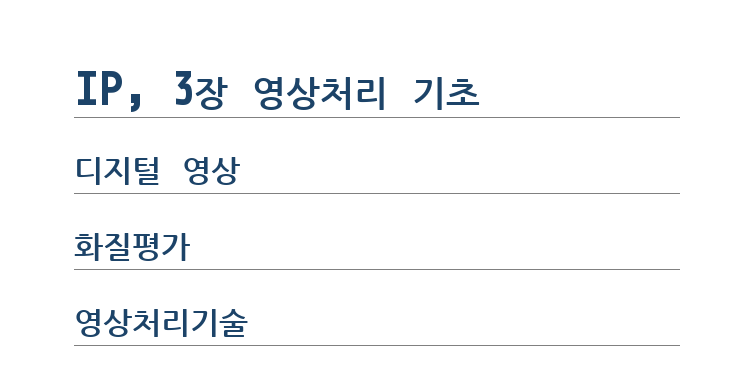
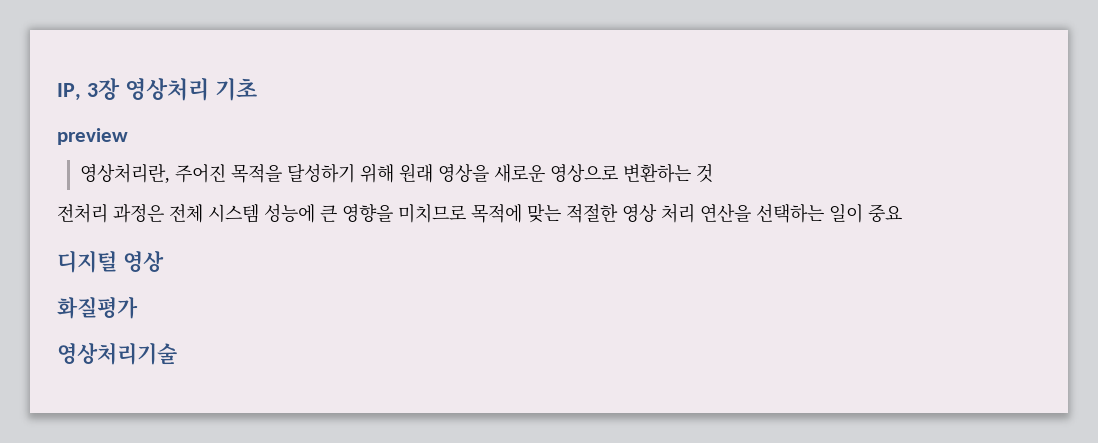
+ preview
+ 영상처리란, 주어진 목적을 달성하기 위해 원래 영상을 새로운 영상으로 변환하는 것
+ 전처리 과정은 전체 시스템 성능에 큰 영향을 미치므로 목적에 맞는 적절한 영상 처리 연산을 선택하는 일이 중요

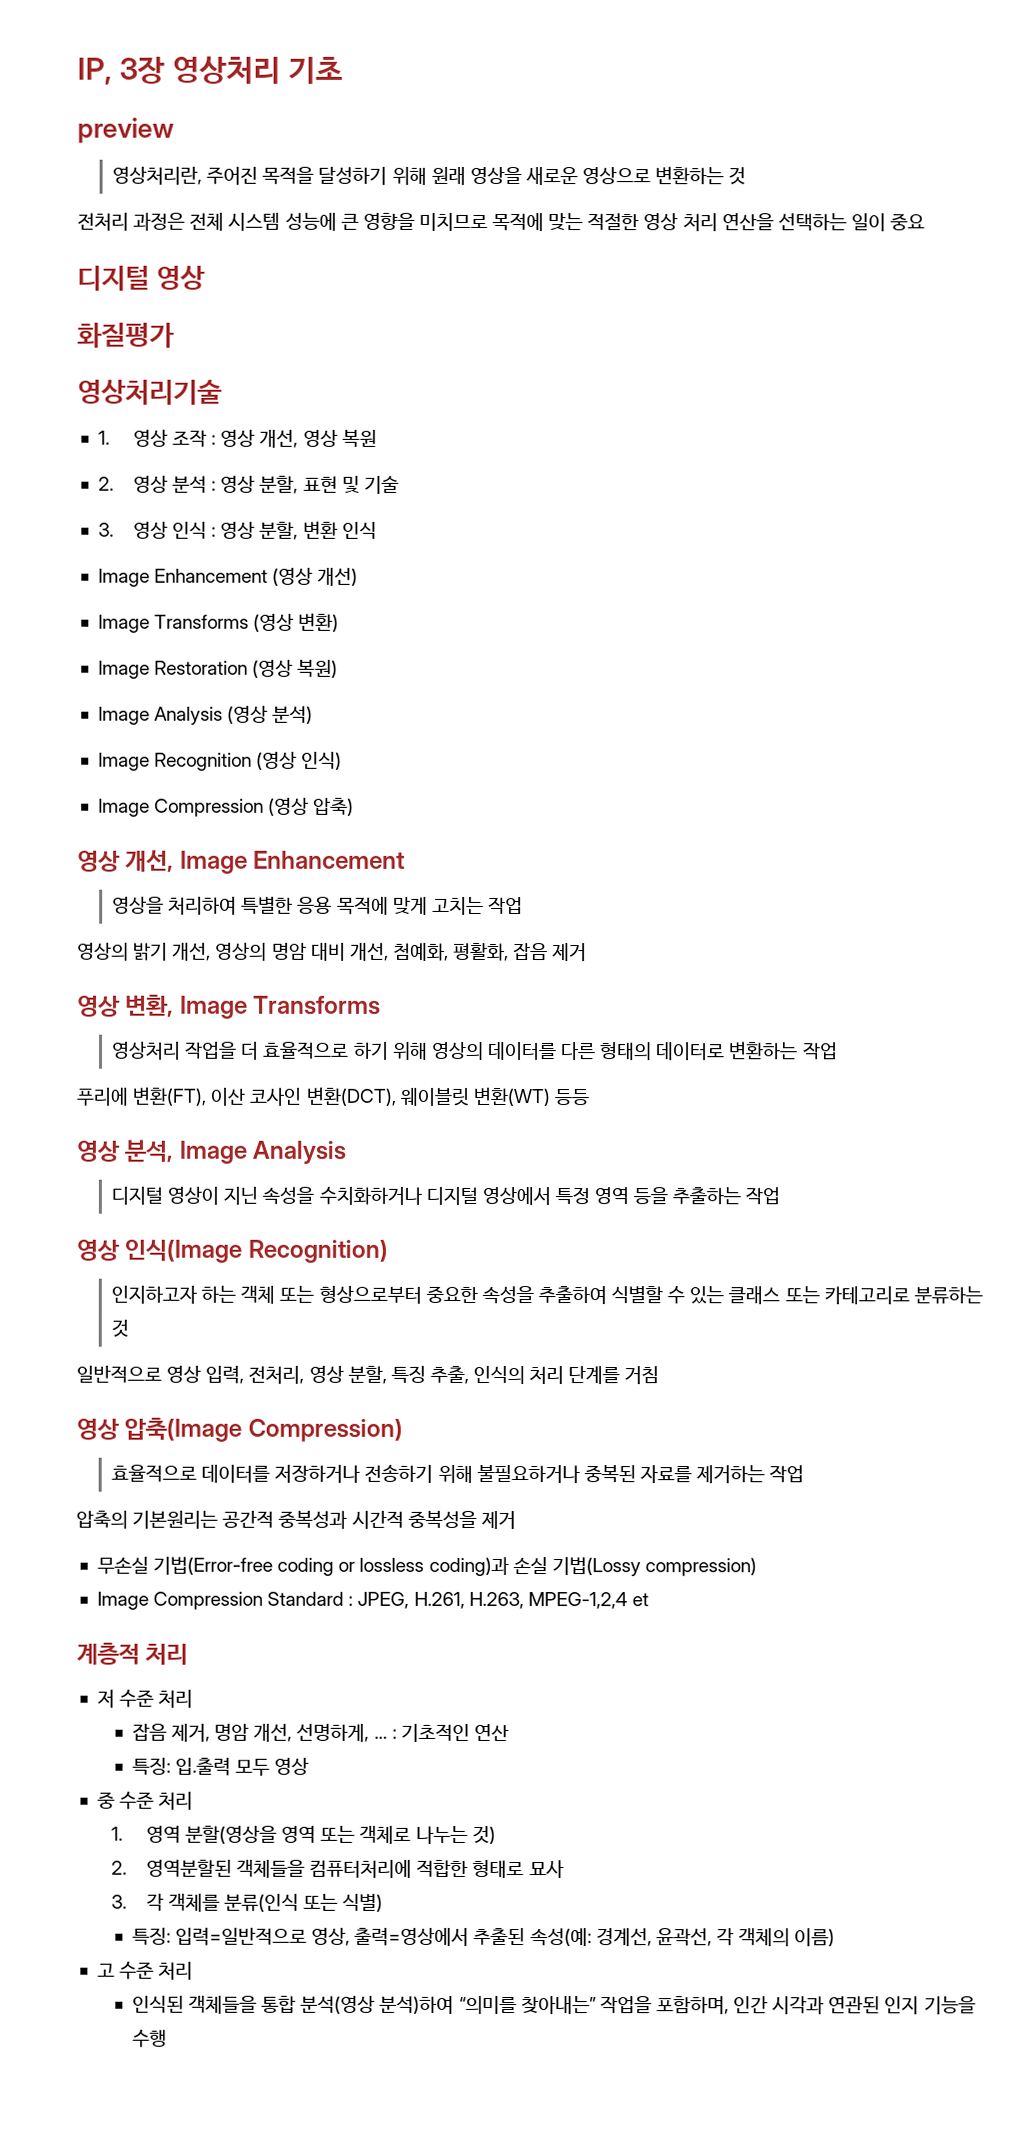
+ 1. 영상 조작 : 영상 개선, 영상 복원
+ 2. 영상 분석 : 영상 분할, 표현 및 기술
+ 3. 영상 인식 : 영상 분할, 변환 인식
+ Image Enhancement (영상 개선)
+ Image Transforms (영상 변환)
+ Image Restoration (영상 복원)
+ Image Analysis (영상 분석)
+ Image Recognition (영상 인식)
+ Image Compression (영상 압축)
+ 영상 개선, Image Enhancement
+ 영상을 처리하여 특별한 응용 목적에 맞게 고치는 작업
+ 영상의 밝기 개선, 영상의 명암 대비 개선, 첨예화, 평활화, 잡음 제거
+ 영상 변환, Image Transforms
+ 영상처리 작업을 더 효율적으로 하기 위해 영상의 데이터를 다른 형태의 데이터로 변환하는 작업
+ 푸리에 변환(FT), 이산 코사인 변환(DCT), 웨이블릿 변환(WT) 등등
+ 영상 분석, Image Analysis
+ 디지털 영상이 지닌 속성을 수치화하거나 디지털 영상에서 특정 영역 등을 추출하는 작업
+ 영상 인식(Image Recognition)
+ 인지하고자 하는 객체 또는 형상으로부터 중요한 속성을 추출하여 식별할 수 있는 클래스 또는 카테고리로 분류하는 것
+ 일반적으로 영상 입력, 전처리, 영상 분할, 특징 추출, 인식의 처리 단계를 거침
+ 영상 압축(Image Compression)
+ 효율적으로 데이터를 저장하거나 전송하기 위해 불필요하거나 중복된 자료를 제거하는 작업
+ 압축의 기본원리는 공간적 중복성과 시간적 중복성을 제거
+ 무손실 기법(Error-free coding or lossless coding)과 손실 기법(Lossy compression)
+ Image Compression Standard : JPEG, H.261, H.263, MPEG-1,2,4 et
+ 계층적 처리
+ 저 수준 처리
+ 잡음 제거, 명암 개선, 선명하게, … : 기초적인 연산
+ 특징: 입.출력 모두 영상
+ 중 수준 처리
+ 1. 영역 분할(영상을 영역 또는 객체로 나누는 것)
+ 2. 영역분할된 객체들을 컴퓨터처리에 적합한 형태로 묘사
+ 3. 각 객체를 분류(인식 또는 식별)
+ 특징: 입력=일반적으로 영상, 출력=영상에서 추출된 속성(예: 경계선, 윤곽선, 각 객체의 이름)
+ 고 수준 처리
+ 인식된 객체들을 통합 분석(영상 분석)하여 “의미를 찾아내는” 작업을 포함하며, 인간 시각과 연관된 인지 기능을 수행

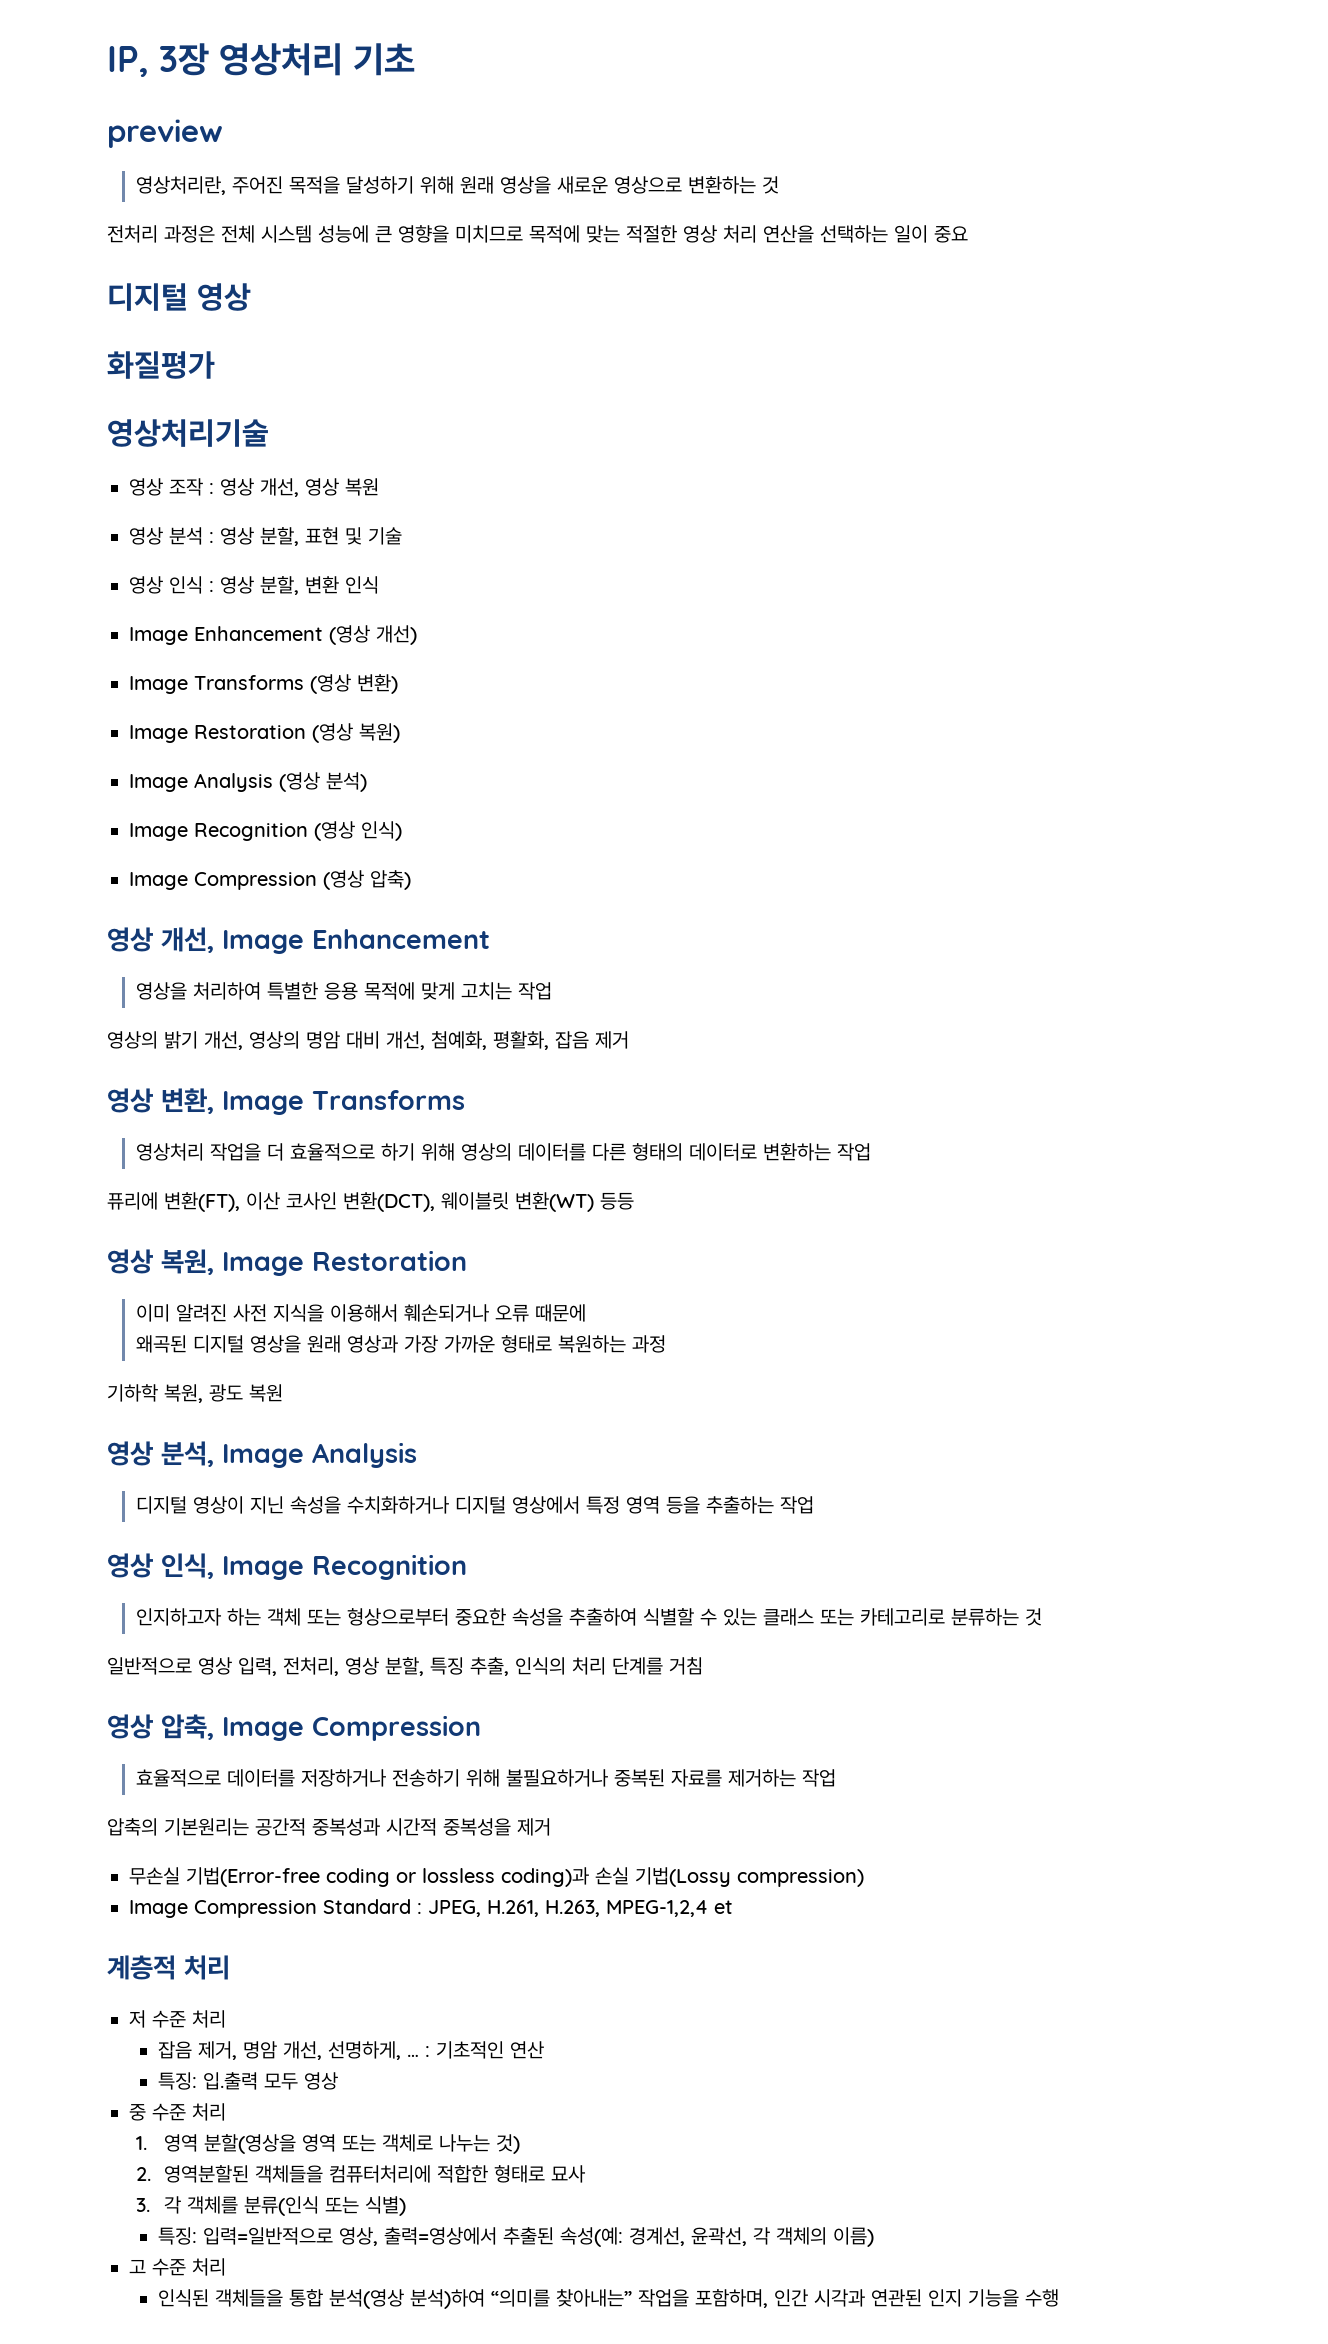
- 1. 영상 조작 : 영상 개선, 영상 복원
+ 영상 조작 : 영상 개선, 영상 복원
- 2. 영상 분석 : 영상 분할, 표현 및 기술
+ 영상 분석 : 영상 분할, 표현 및 기술
- 3. 영상 인식 : 영상 분할, 변환 인식
+ 영상 인식 : 영상 분할, 변환 인식
- 푸리에 변환(FT), 이산 코사인 변환(DCT), 웨이블릿 변환(WT) 등등
+ 퓨리에 변환(FT), 이산 코사인 변환(DCT), 웨이블릿 변환(WT) 등등
+ 영상 복원, Image Restoration
+ 이미 알려진 사전 지식을 이용해서 훼손되거나 오류 때문에
+ 왜곡된 디지털 영상을 원래 영상과 가장 가까운 형태로 복원하는 과정
+ 기하학 복원, 광도 복원
- 영상 인식(Image Recognition)
+ 영상 인식, Image Recognition
- 영상 압축(Image Compression)
+ 영상 압축, Image Compression

